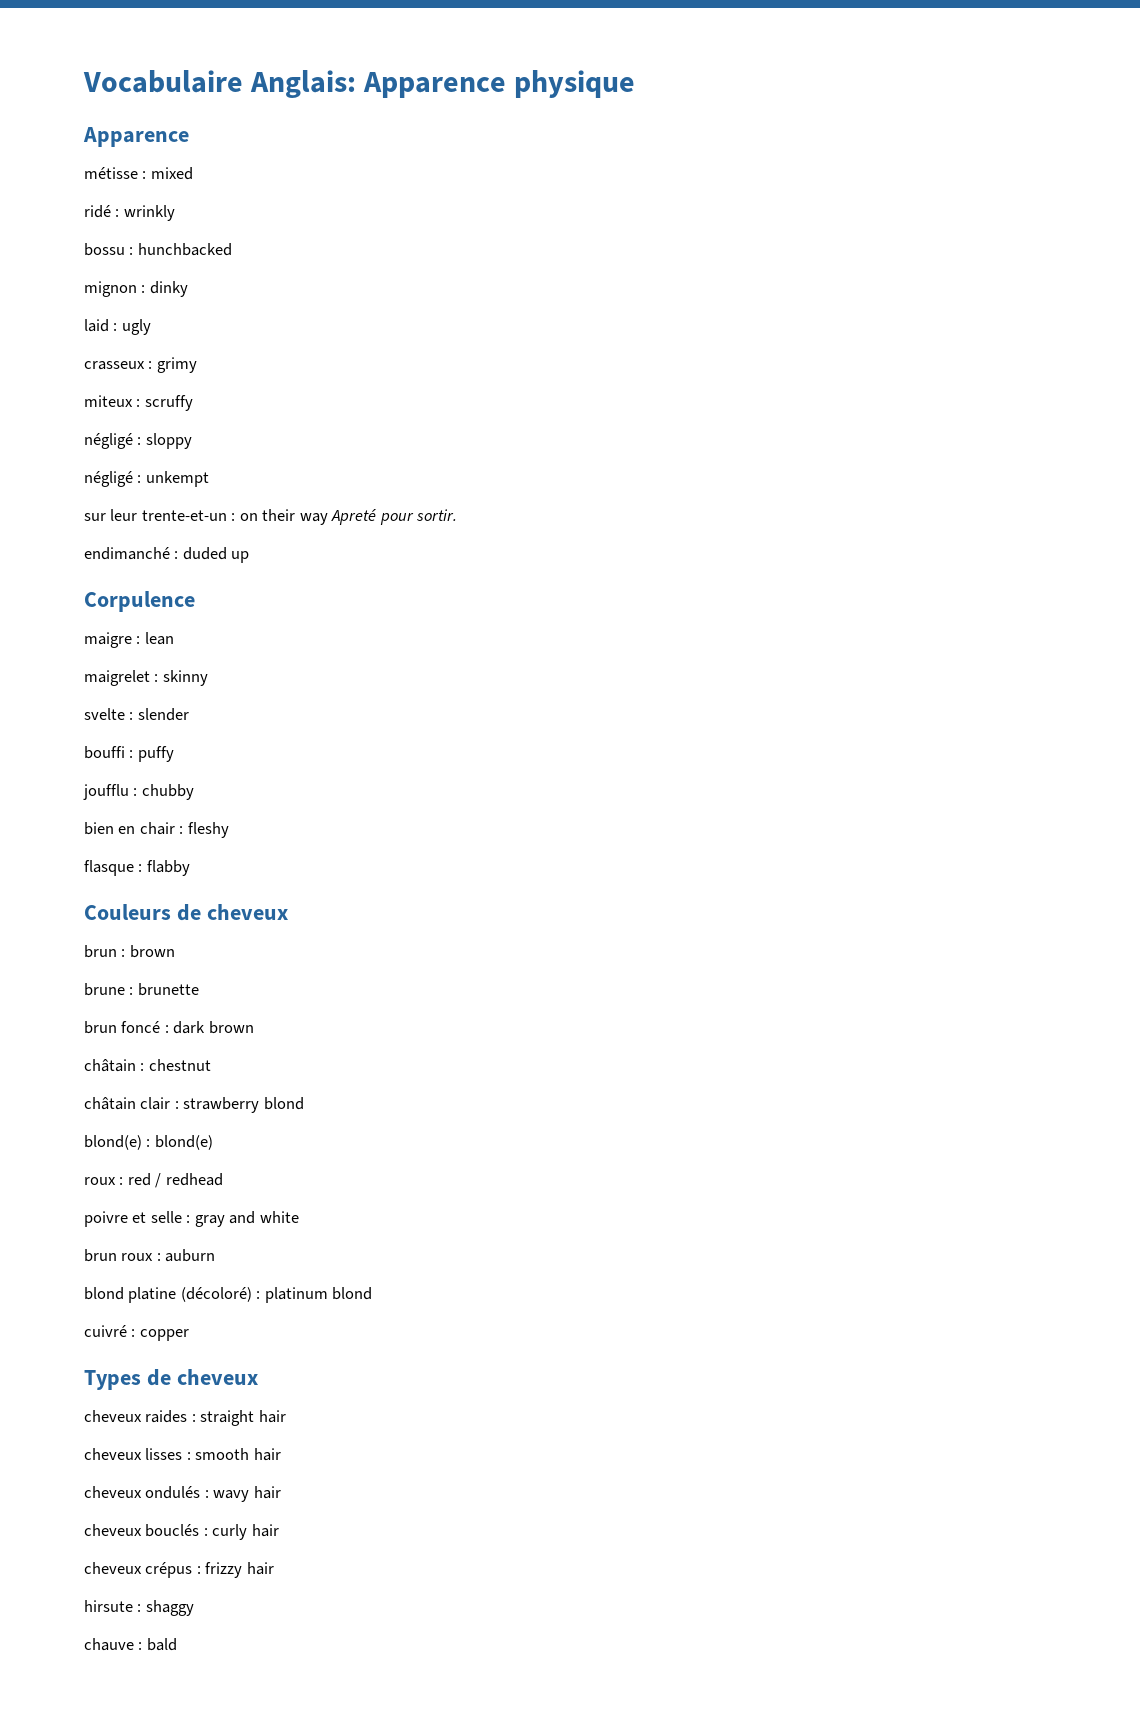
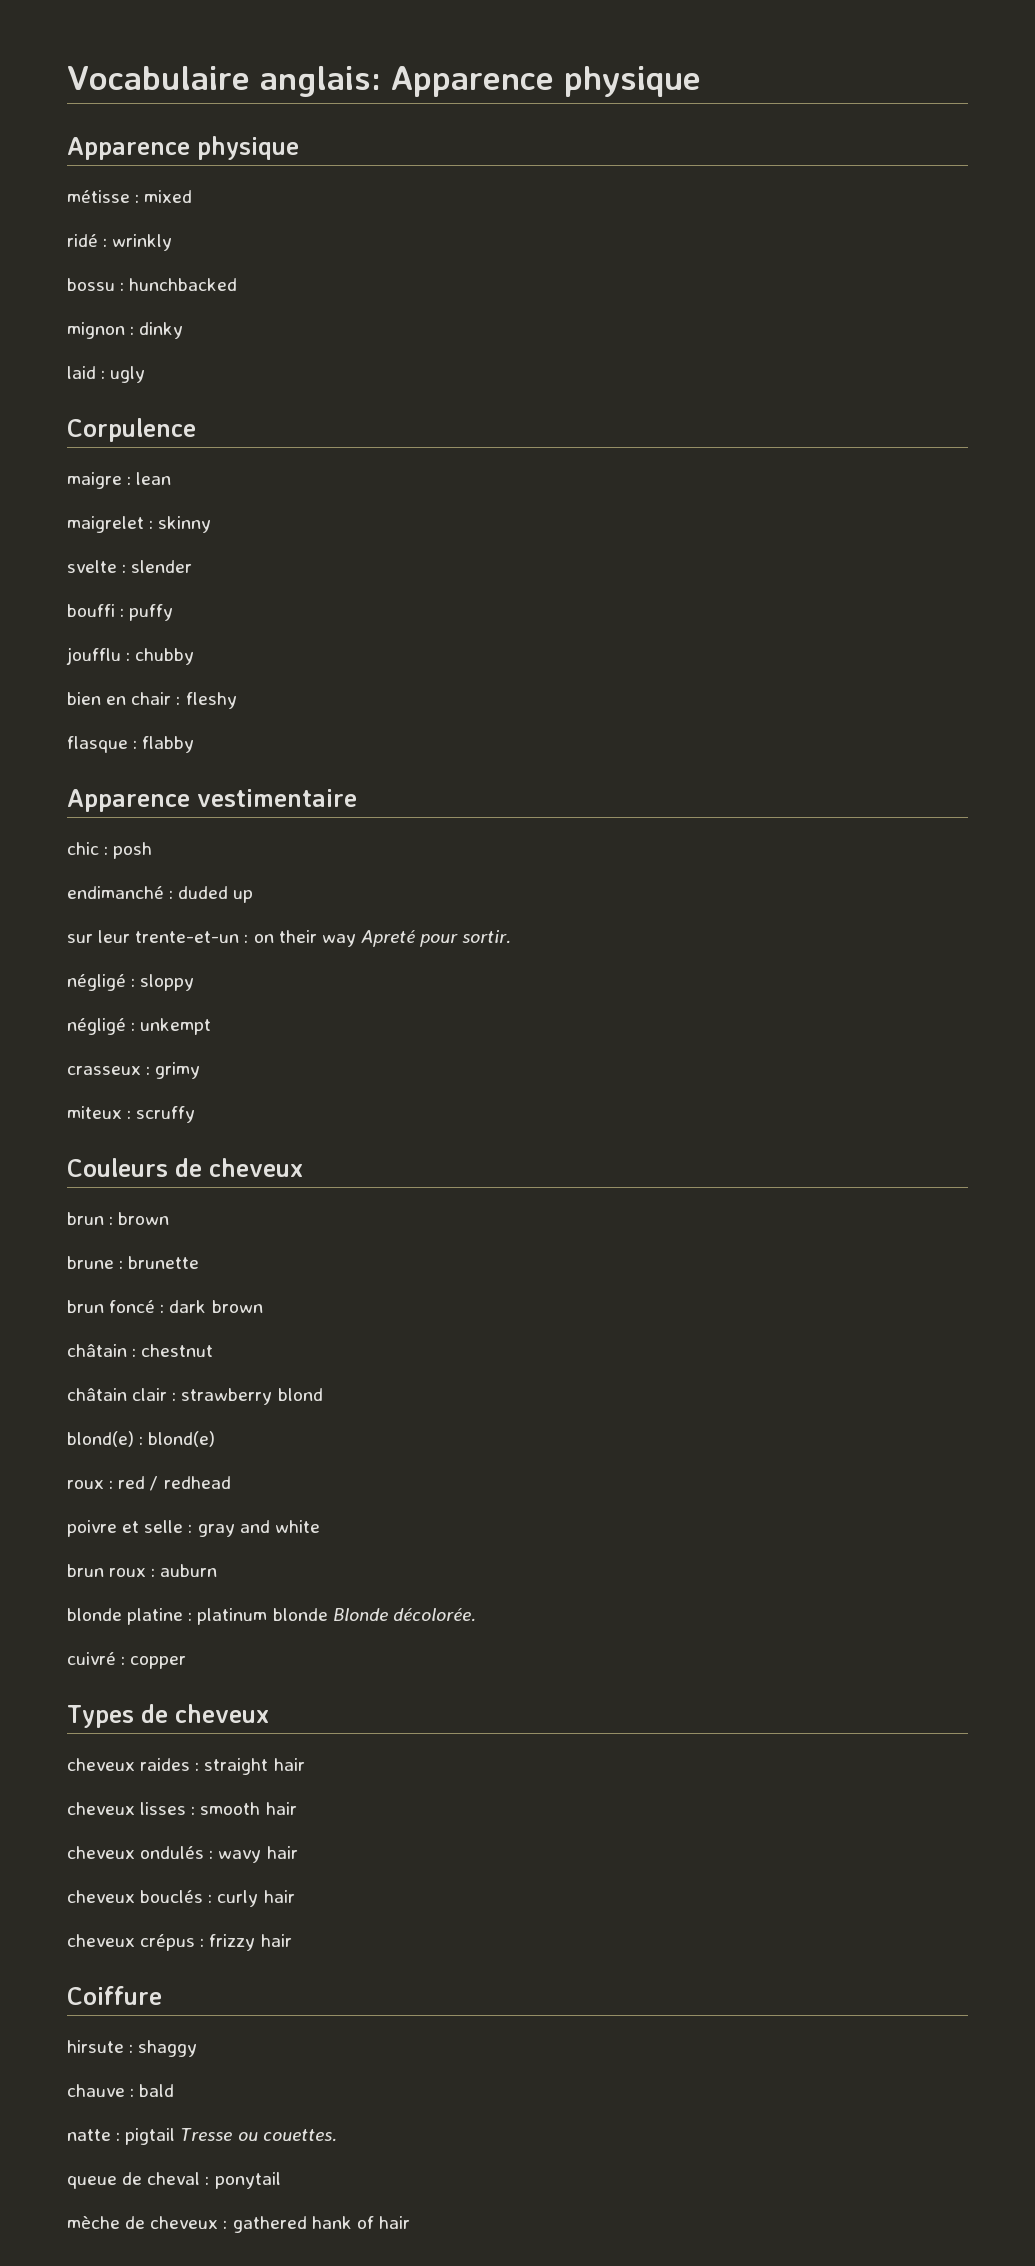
- Vocabulaire Anglais: Apparence physique
- Apparence
+ Vocabulaire anglais: Apparence physique
+ Apparence physique
- crasseux : grimy
- miteux : scruffy
- négligé : sloppy
- négligé : unkempt
- sur leur trente-et-un : on their way Apreté pour sortir.
- endimanché : duded up
+ Apparence vestimentaire
+ chic : posh
+ endimanché : duded up
+ sur leur trente-et-un : on their way Apreté pour sortir.
+ négligé : sloppy
+ négligé : unkempt
+ crasseux : grimy
+ miteux : scruffy
- blond platine (décoloré) : platinum blond
+ blonde platine : platinum blonde Blonde décolorée.
+ Coiffure
+ natte : pigtail Tresse ou couettes.
+ queue de cheval : ponytail
+ mèche de cheveux : gathered hank of hair

